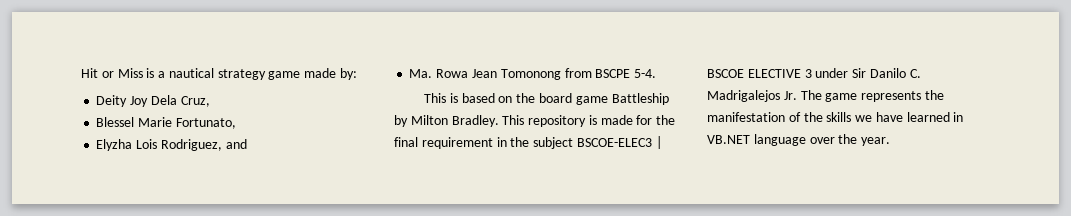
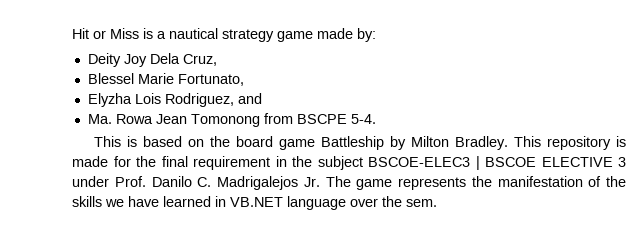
- This repository is made for the final requirement in the subject BSCOE-ELEC3 | BSCOE ELECTIVE 3 under Sir Danilo C. Madrigalejos Jr. The game represents the manifestation of the skills we have learned in VB.NET language over the year.
+ This repository is made for the final requirement in the subject BSCOE-ELEC3 | BSCOE ELECTIVE 3 under Prof. Danilo C. Madrigalejos Jr. The game represents the manifestation of the skills we have learned in VB.NET language over the sem.

